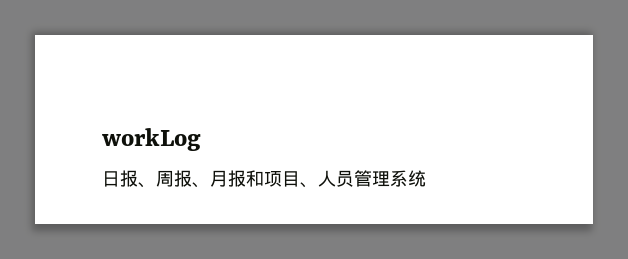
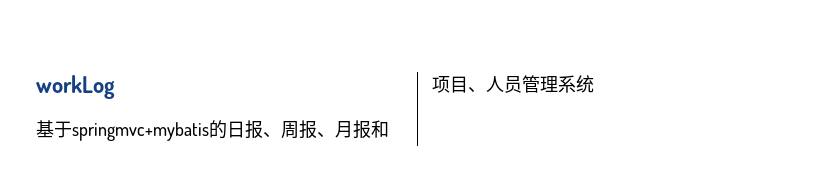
- 日报、周报、月报和项目、人员管理系统
+ 基于springmvc+mybatis的日报、周报、月报和项目、人员管理系统

